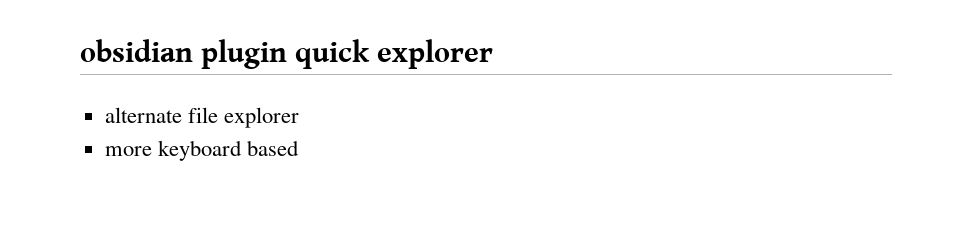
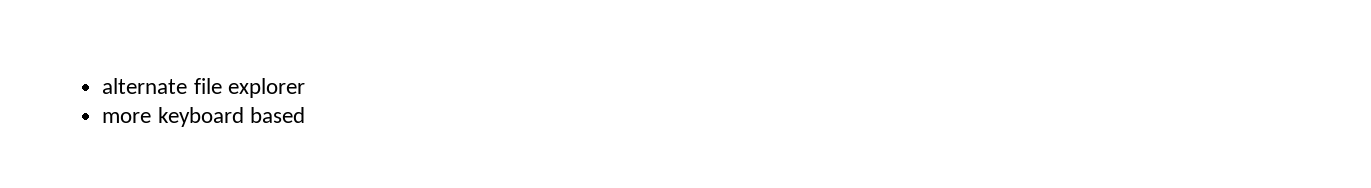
- obsidian plugin quick explorer

